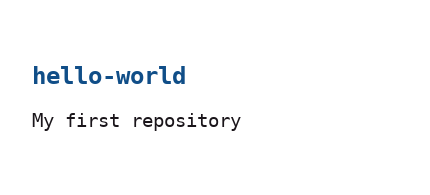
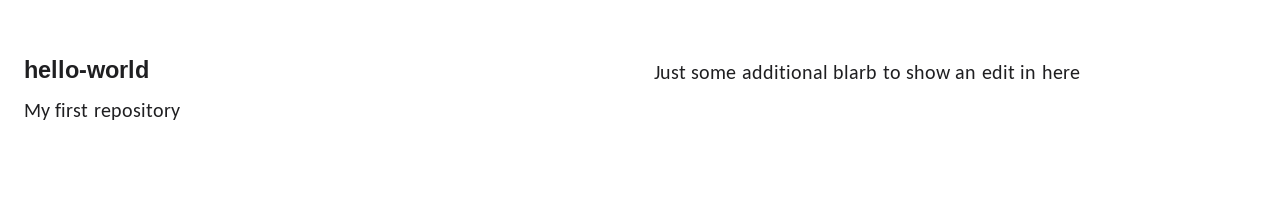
+ Just some additional blarb to show an edit in here

